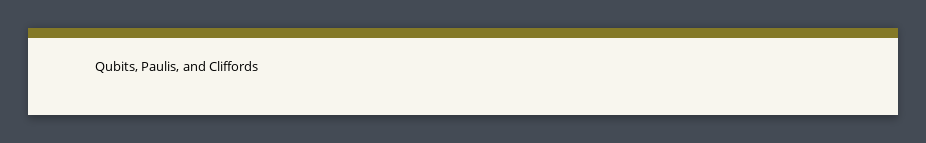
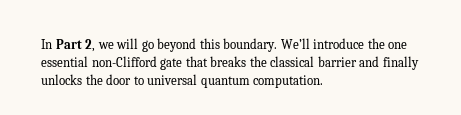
- Qubits, Paulis, and Cliffords
+ In Part 2, we will go beyond this boundary. We’ll introduce the one essential non-Clifford gate that breaks the classical barrier and finally unlocks the door to universal quantum computation.

